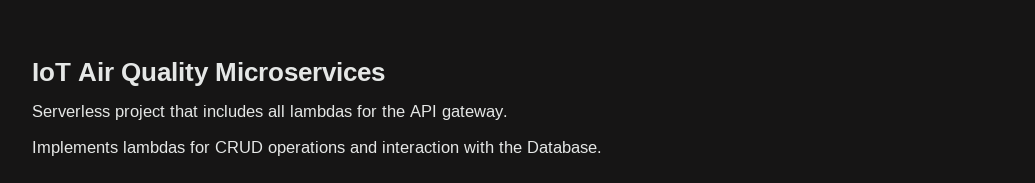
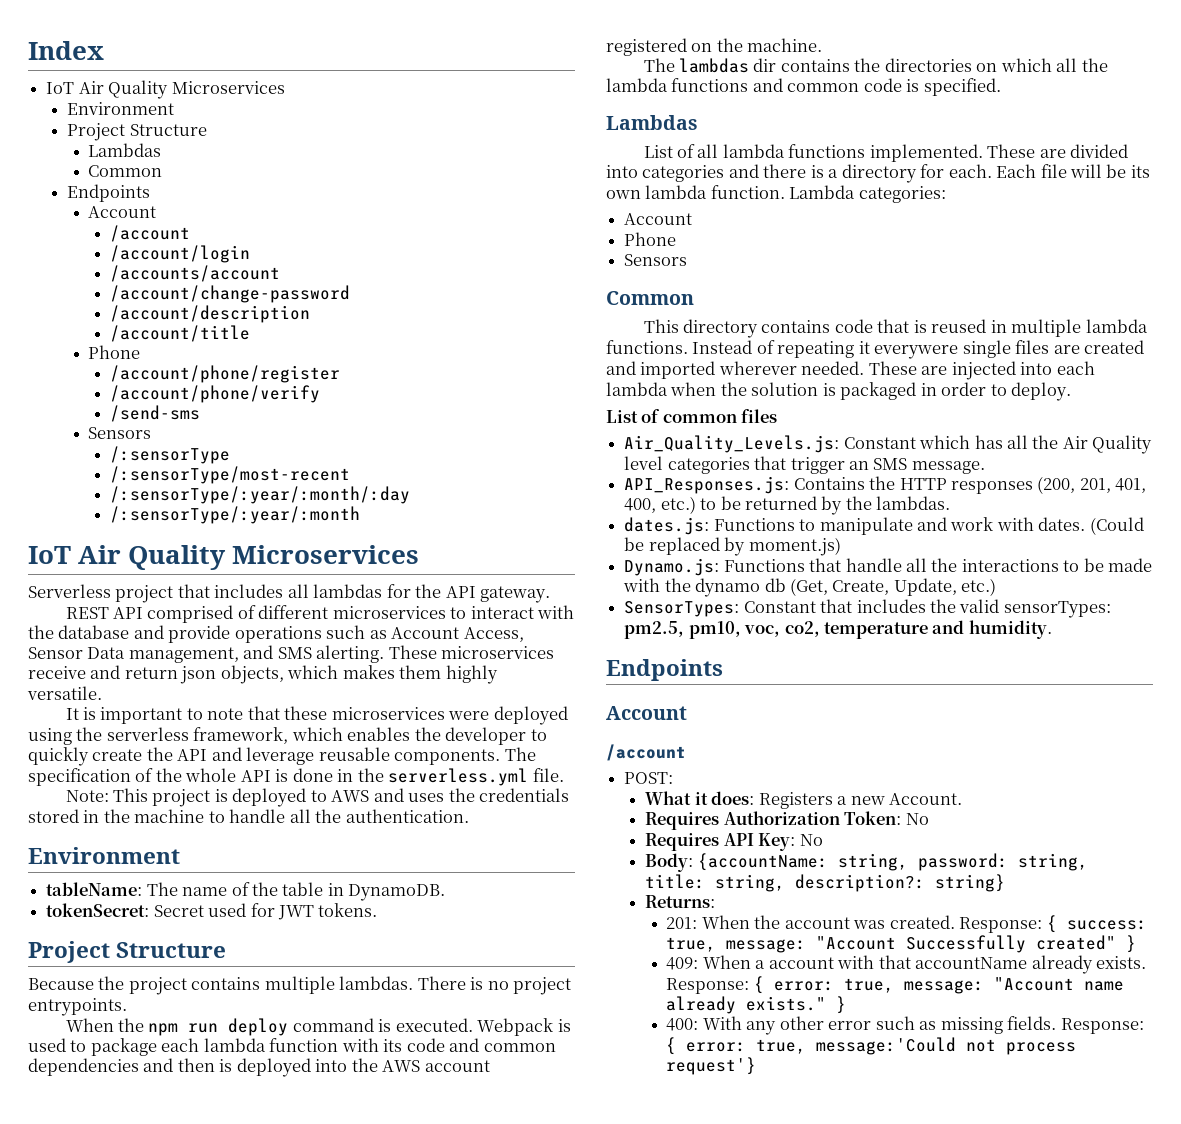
+ Index
+ IoT Air Quality Microservices
+ Environment
+ Project Structure
+ Lambdas
+ Common
+ Endpoints
+ Account
+ /account
+ /account/login
+ /accounts/account
+ /account/change-password
+ /account/description
+ /account/title
+ Phone
+ /account/phone/register
+ /account/phone/verify
+ /send-sms
+ Sensors
+ /:sensorType
+ /:sensorType/most-recent
+ /:sensorType/:year/:month/:day
+ /:sensorType/:year/:month
- Implements lambdas for CRUD operations and interaction with the Database.
+ REST API comprised of different microservices to interact with the database and provide operations such as Account Access, Sensor Data management, and SMS alerting. These microservices receive and return json objects, which makes them highly versatile.
+ It is important to note that these microservices were deployed using the serverless framework, which enables the developer to quickly create the API and leverage reusable components. The specification of the whole API is done in the serverless.yml file.
+ Note: This project is deployed to AWS and uses the credentials stored in the machine to handle all the authentication.
+ Environment
+ tableName: The name of the table in DynamoDB.
+ tokenSecret: Secret used for JWT tokens.
+ Project Structure
+ Because the project contains multiple lambdas. There is no project entrypoints.
+ When the npm run deploy command is executed. Webpack is used to package each lambda function with its code and common dependencies and then is deployed into the AWS account registered on the machine.
+ The lambdas dir contains the directories on which all the lambda functions and common code is specified.
+ Lambdas
+ List of all lambda functions implemented. These are divided into categories and there is a directory for each. Each file will be its own lambda function. Lambda categories:
+ Account
+ Phone
+ Sensors
+ Common
+ This directory contains code that is reused in multiple lambda functions. Instead of repeating it everywere single files are created and imported wherever needed. These are injected into each lambda when the solution is packaged in order to deploy.
+ List of common files
+ Air_Quality_Levels.js: Constant which has all the Air Quality level categories that trigger an SMS message.
+ API_Responses.js: Contains the HTTP responses (200, 201, 401, 400, etc.) to be returned by the lambdas.
+ dates.js: Functions to manipulate and work with dates. (Could be replaced by moment.js)
+ Dynamo.js: Functions that handle all the interactions to be made with the dynamo db (Get, Create, Update, etc.)
+ SensorTypes: Constant that includes the valid sensorTypes: pm2.5, pm10, voc, co2, temperature and humidity.
+ Endpoints
+ Account
+ /account
+ POST:
+ What it does: Registers a new Account.
+ Requires Authorization Token: No
+ Requires API Key: No
+ Body: {accountName: string, password: string, title: string, description?: string}
+ Returns:
+ 201: When the account was created. Response: { success: true, message: "Account Successfully created" }
+ 409: When a account with that accountName already exists. Response: { error: true, message: "Account name already exists." }
+ 400: With any other error such as missing fields. Response: { error: true, message:'Could not process request'}

